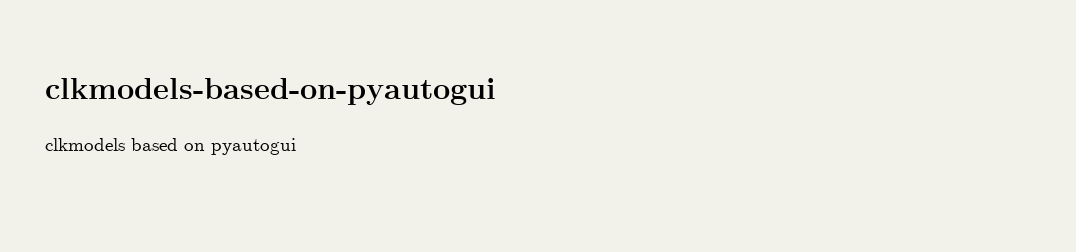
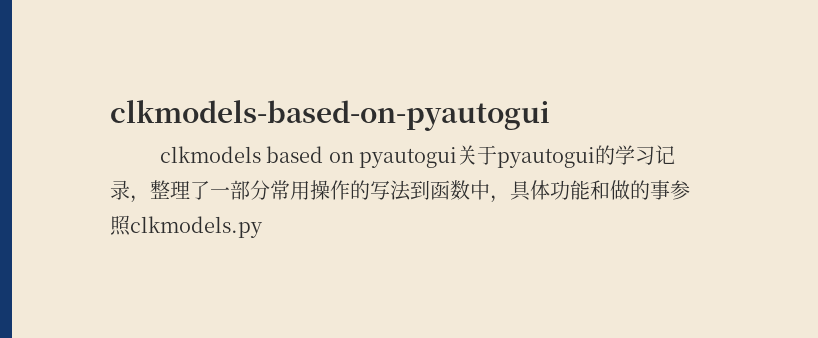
- clkmodels based on pyautogui
+ clkmodels based on pyautogui关于pyautogui的学习记录，整理了一部分常用操作的写法到函数中，具体功能和做的事参照clkmodels.py

